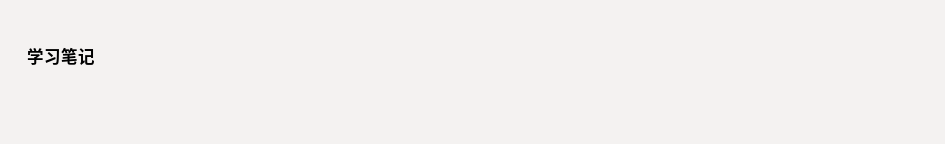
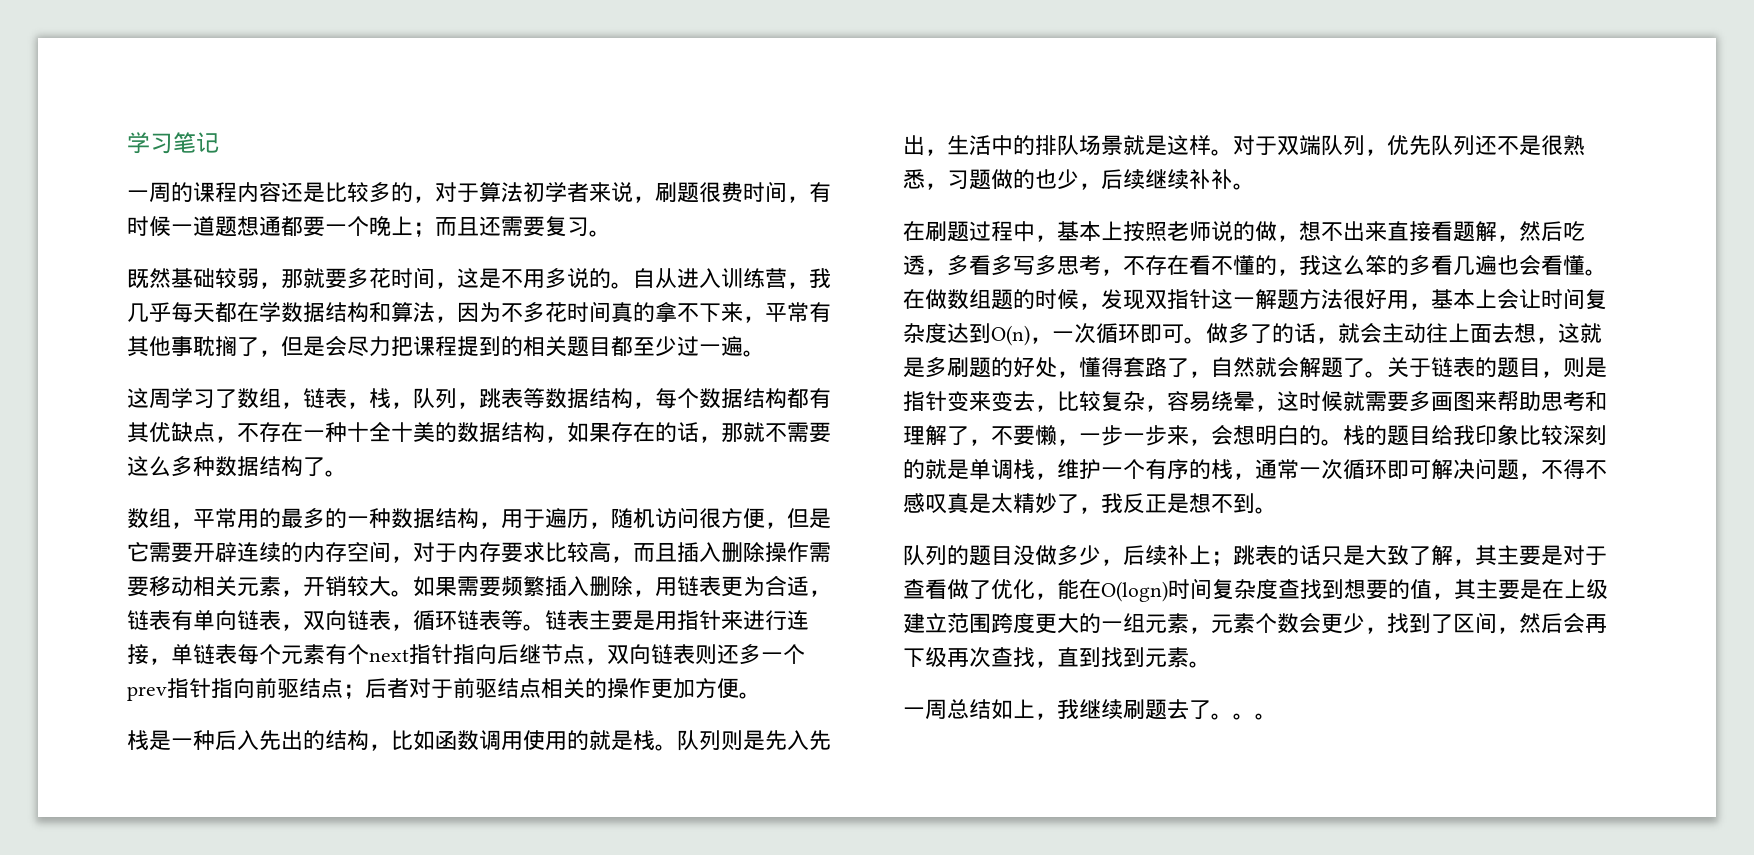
+ 一周的课程内容还是比较多的，对于算法初学者来说，刷题很费时间，有时候一道题想通都要一个晚上；而且还需要复习。
+ 既然基础较弱，那就要多花时间，这是不用多说的。自从进入训练营，我几乎每天都在学数据结构和算法，因为不多花时间真的拿不下来，平常有其他事耽搁了，但是会尽力把课程提到的相关题目都至少过一遍。
+ 这周学习了数组，链表，栈，队列，跳表等数据结构，每个数据结构都有其优缺点，不存在一种十全十美的数据结构，如果存在的话，那就不需要这么多种数据结构了。
+ 数组，平常用的最多的一种数据结构，用于遍历，随机访问很方便，但是它需要开辟连续的内存空间，对于内存要求比较高，而且插入删除操作需要移动相关元素，开销较大。如果需要频繁插入删除，用链表更为合适，链表有单向链表，双向链表，循环链表等。链表主要是用指针来进行连接，单链表每个元素有个next指针指向后继节点，双向链表则还多一个prev指针指向前驱结点；后者对于前驱结点相关的操作更加方便。
+ 栈是一种后入先出的结构，比如函数调用使用的就是栈。队列则是先入先出，生活中的排队场景就是这样。对于双端队列，优先队列还不是很熟悉，习题做的也少，后续继续补补。
+ 在刷题过程中，基本上按照老师说的做，想不出来直接看题解，然后吃透，多看多写多思考，不存在看不懂的，我这么笨的多看几遍也会看懂。在做数组题的时候，发现双指针这一解题方法很好用，基本上会让时间复杂度达到O(n)，一次循环即可。做多了的话，就会主动往上面去想，这就是多刷题的好处，懂得套路了，自然就会解题了。关于链表的题目，则是指针变来变去，比较复杂，容易绕晕，这时候就需要多画图来帮助思考和理解了，不要懒，一步一步来，会想明白的。栈的题目给我印象比较深刻的就是单调栈，维护一个有序的栈，通常一次循环即可解决问题，不得不感叹真是太精妙了，我反正是想不到。
+ 队列的题目没做多少，后续补上；跳表的话只是大致了解，其主要是对于查看做了优化，能在O(logn)时间复杂度查找到想要的值，其主要是在上级建立范围跨度更大的一组元素，元素个数会更少，找到了区间，然后会再下级再次查找，直到找到元素。
+ 一周总结如上，我继续刷题去了。。。

